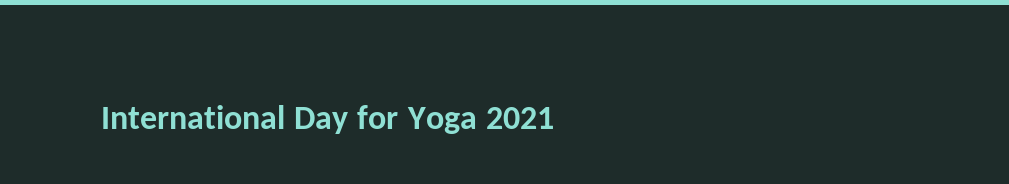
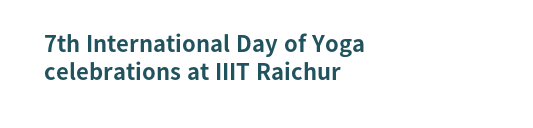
- International Day for Yoga 2021
+ 7th International Day of Yoga celebrations at IIIT Raichur

